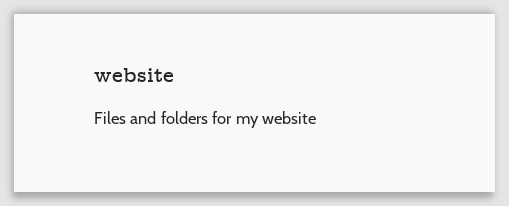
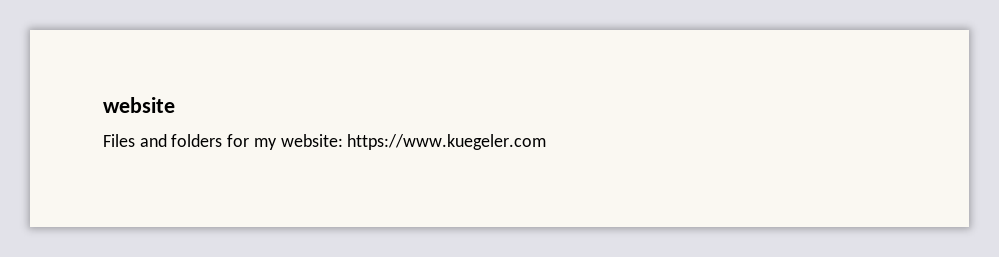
- Files and folders for my website
+ Files and folders for my website: https://www.kuegeler.com

